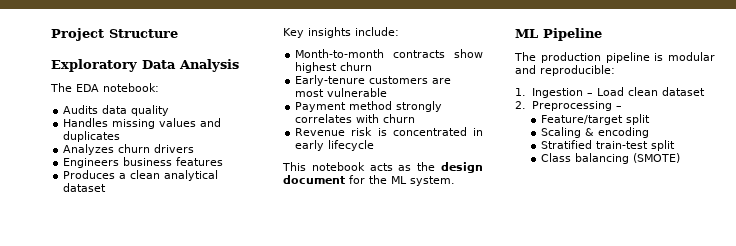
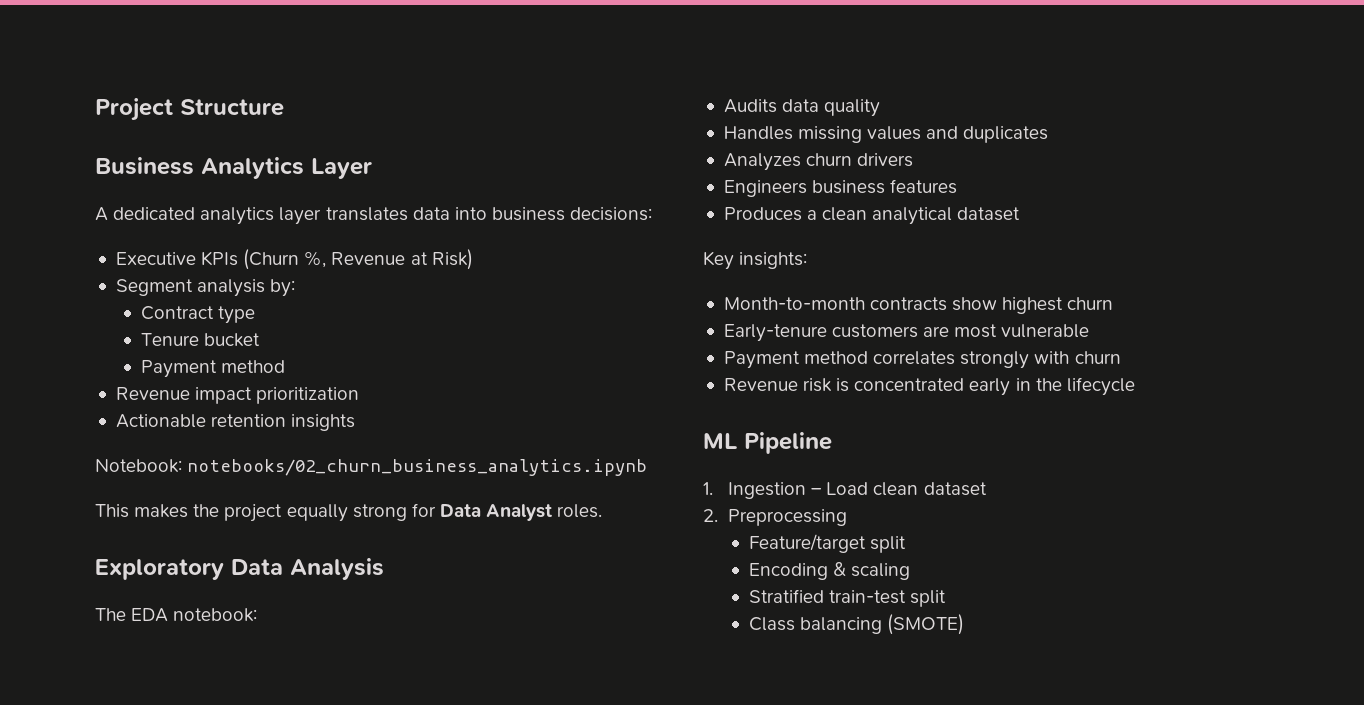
+ Business Analytics Layer
+ A dedicated analytics layer translates data into business decisions:
+ Executive KPIs (Churn %, Revenue at Risk)
+ Segment analysis by:
+ Contract type
+ Tenure bucket
+ Payment method
+ Revenue impact prioritization
+ Actionable retention insights
+ Notebook: notebooks/02_churn_business_analytics.ipynb
+ This makes the project equally strong for Data Analyst roles.
- Key insights include:
+ Key insights:
- Payment method strongly correlates with churn
+ Payment method correlates strongly with churn
- Revenue risk is concentrated in early lifecycle
- This notebook acts as the design document for the ML system.
+ Revenue risk is concentrated early in the lifecycle
  ML Pipeline
- The production pipeline is modular and reproducible:
- 2. Preprocessing –
+ 2. Preprocessing
- Scaling & encoding
+ Encoding & scaling

